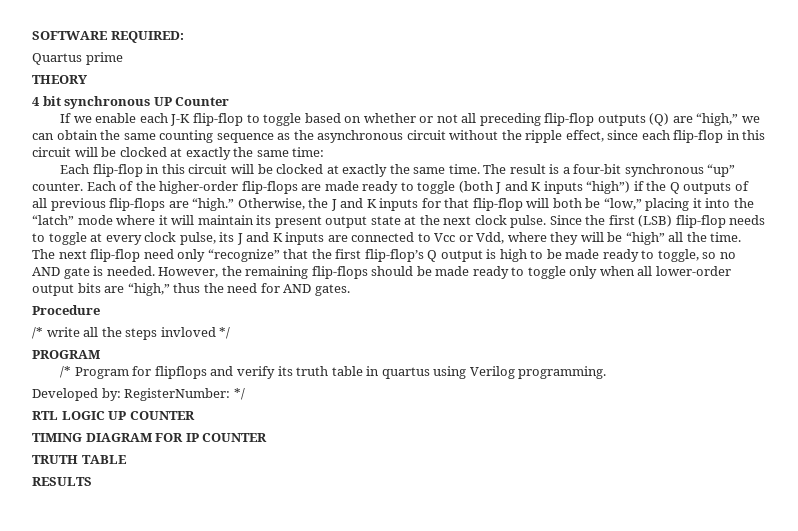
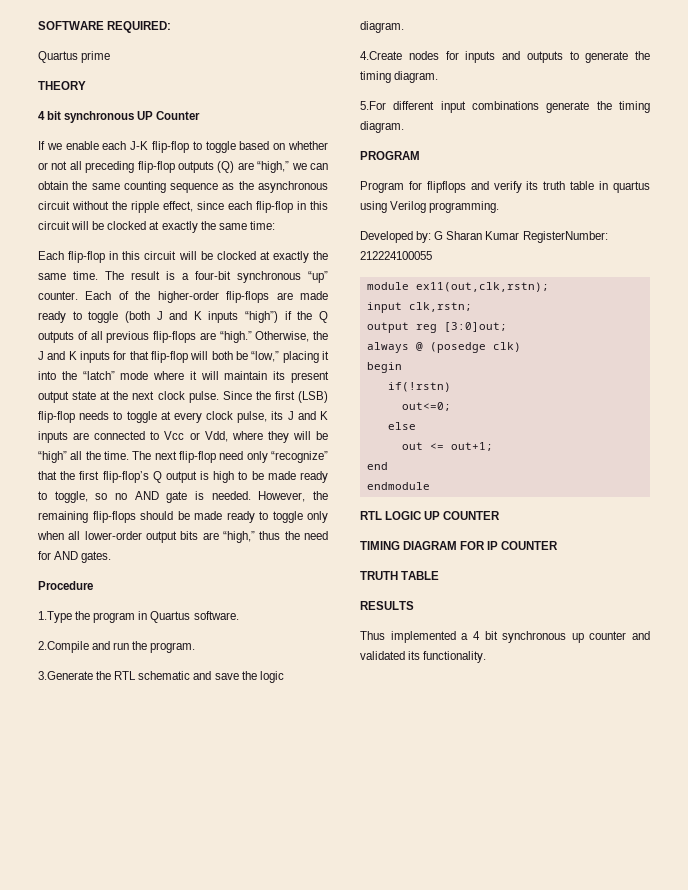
- /* write all the steps invloved */
+ 1.Type the program in Quartus software.
+ 2.Compile and run the program.
+ 3.Generate the RTL schematic and save the logic diagram.
+ 4.Create nodes for inputs and outputs to generate the timing diagram.
+ 5.For different input combinations generate the timing diagram.
- /* Program for flipflops and verify its truth table in quartus using Verilog programming.
+ Program for flipflops and verify its truth table in quartus using Verilog programming.
- Developed by: RegisterNumber: */
+ Developed by: G Sharan Kumar RegisterNumber: 212224100055
+ module ex11(out,clk,rstn);
+ input clk,rstn;
+ output reg [3:0]out;
+ always @ (posedge clk)
+ begin
+ if(!rstn)
+ out<=0;
+ else
+ out <= out+1;
+ end
+ endmodule
+ Thus implemented a 4 bit synchronous up counter and validated its functionality.

